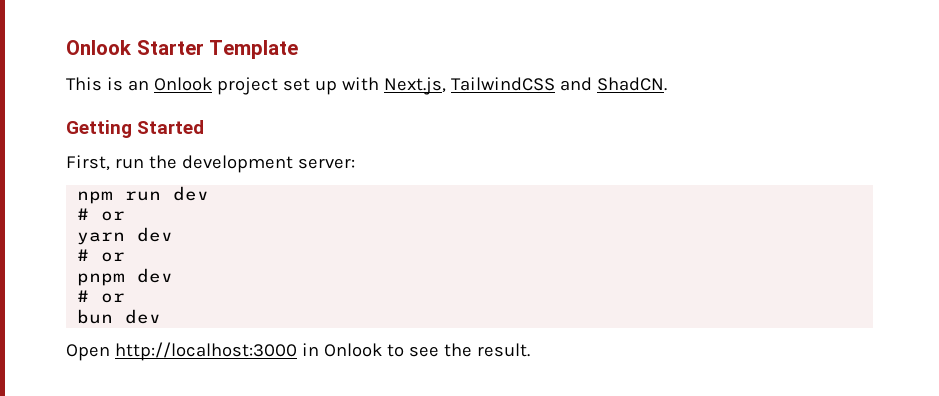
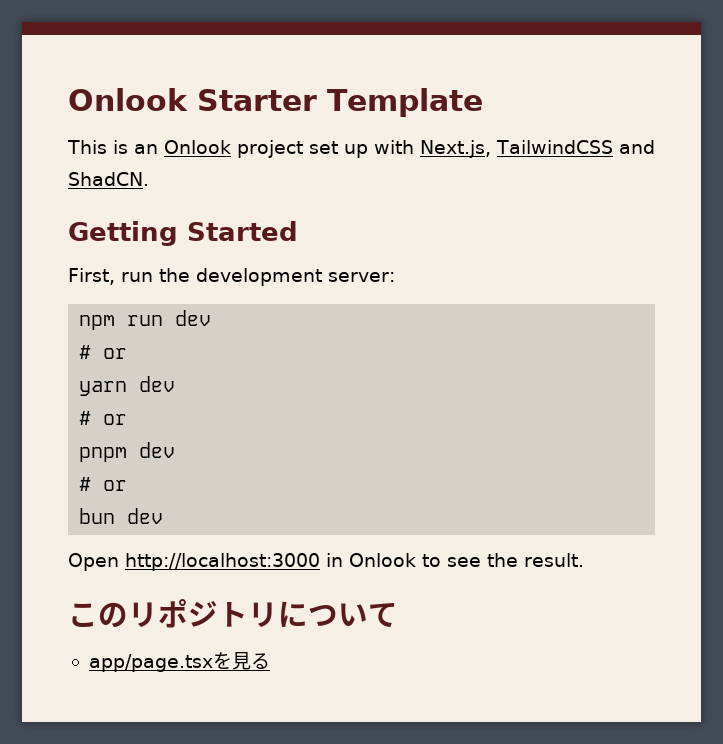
+ このリポジトリについて
+ app/page.tsxを見る

